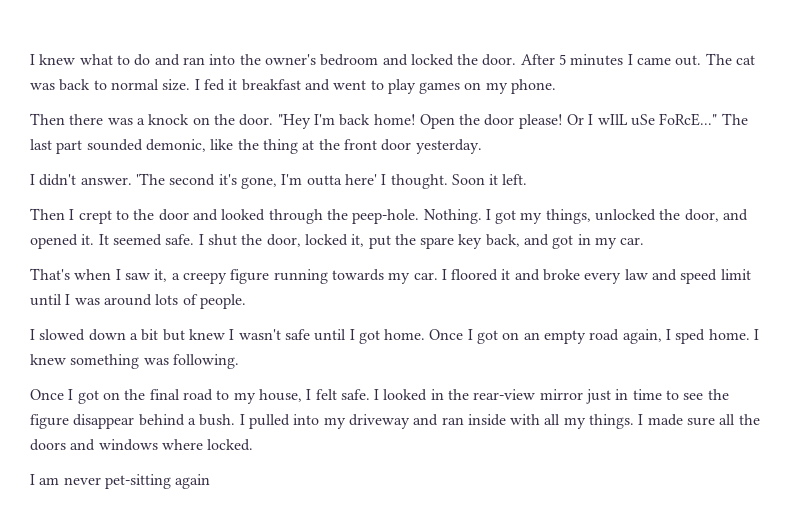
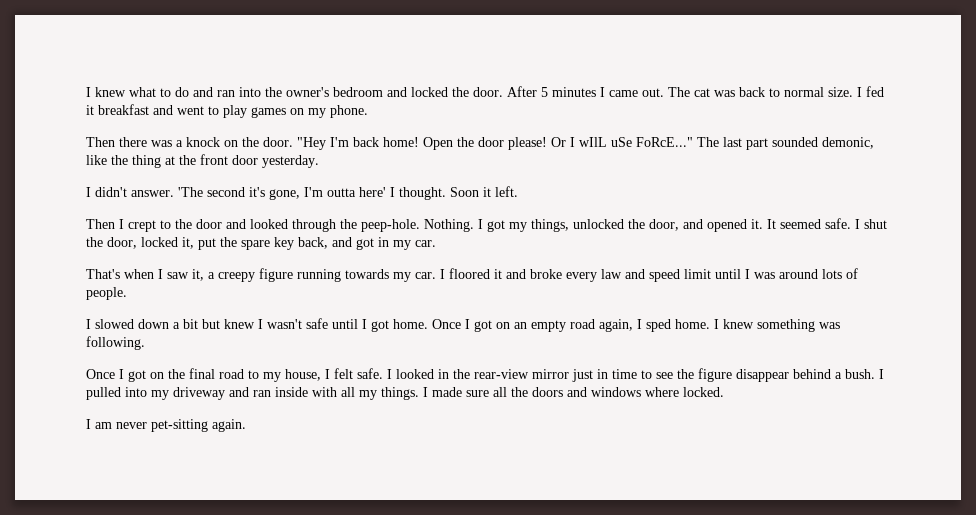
- I am never pet-sitting again
+ I am never pet-sitting again.

